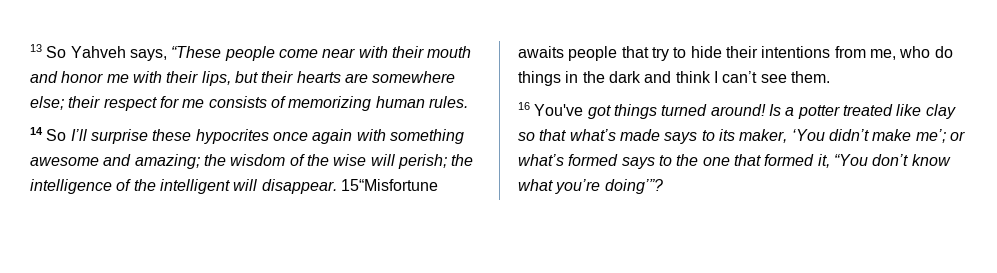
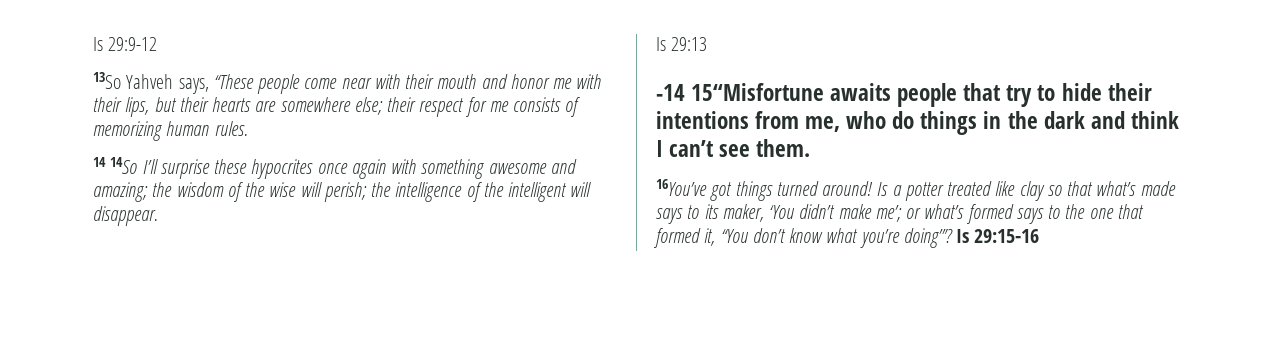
- 13 So Yahveh says, “These people come near with their mouth and honor me with their lips, but their hearts are somewhere else; their respect for me consists of memorizing human rules.
+ Is 29:9-12
+ 13So Yahveh says, “These people come near with their mouth and honor me with their lips, but their hearts are somewhere else; their respect for me consists of memorizing human rules.
- 14 So I’ll surprise these hypocrites once again with something awesome and amazing; the wisdom of the wise will perish; the intelligence of the intelligent will disappear. 15“Misfortune awaits people that try to hide their intentions from me, who do things in the dark and think I can’t see them.
+ 14 14So I’ll surprise these hypocrites once again with something awesome and amazing; the wisdom of the wise will perish; the intelligence of the intelligent will disappear.
+ Is 29:13
+ -14 15“Misfortune awaits people that try to hide their intentions from me, who do things in the dark and think I can’t see them.
- 16 You've got things turned around!
+ 16You’ve got things turned around!
+ Is 29:15-16

